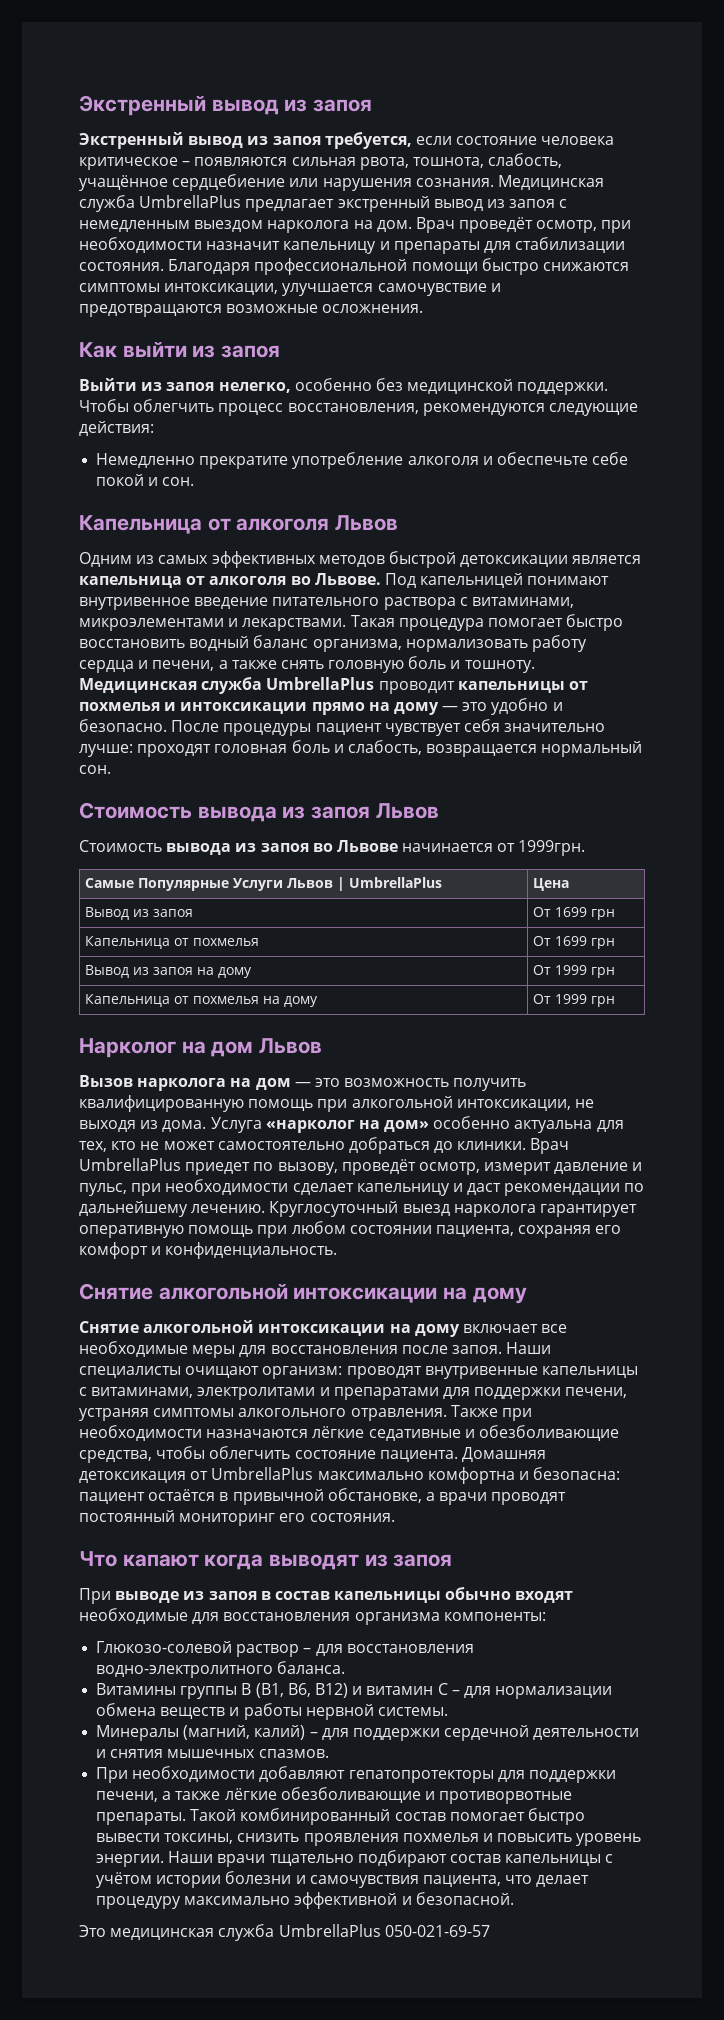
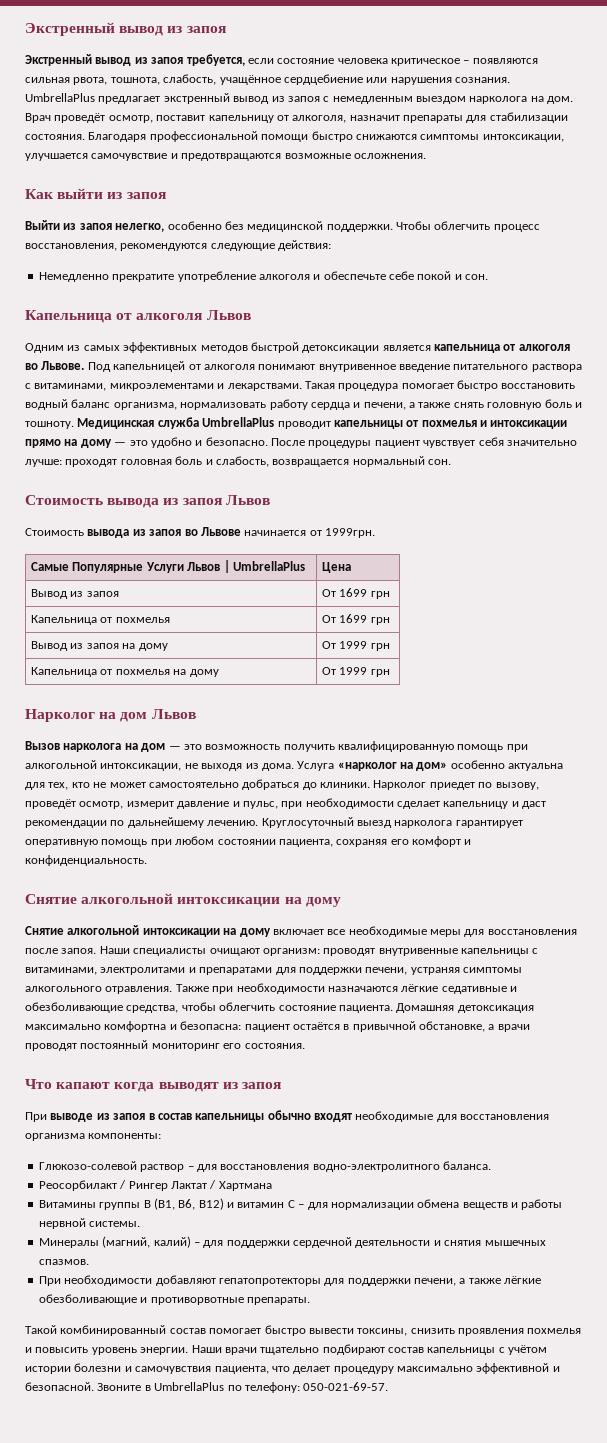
- Медицинская служба UmbrellaPlus предлагает экстренный вывод из запоя с немедленным выездом нарколога на дом.
+ UmbrellaPlus предлагает экстренный вывод из запоя с немедленным выездом нарколога на дом.
- Врач проведёт осмотр, при необходимости назначит капельницу и препараты для стабилизации состояния.
+ Врач проведёт осмотр, поставит капельницу от алкоголя, назначит препараты для стабилизации состояния.
- Под капельницей понимают внутривенное введение питательного раствора с витаминами, микроэлементами и лекарствами.
+ Под капельницей от алкоголя понимают внутривенное введение питательного раствора с витаминами, микроэлементами и лекарствами.
- Врач UmbrellaPlus приедет по вызову, проведёт осмотр, измерит давление и пульс, при необходимости сделает капельницу и даст рекомендации по дальнейшему лечению.
+ Нарколог приедет по вызову, проведёт осмотр, измерит давление и пульс, при необходимости сделает капельницу и даст рекомендации по дальнейшему лечению.
- Домашняя детоксикация от UmbrellaPlus максимально комфортна и безопасна: пациент остаётся в привычной обстановке, а врачи проводят постоянный мониторинг его состояния.
+ Домашняя детоксикация максимально комфортна и безопасна: пациент остаётся в привычной обстановке, а врачи проводят постоянный мониторинг его состояния.
+ Реосорбилакт / Рингер Лактат / Хартмана
- При необходимости добавляют гепатопротекторы для поддержки печени, а также лёгкие обезболивающие и противорвотные препараты. Такой комбинированный состав помогает быстро вывести токсины, снизить проявления похмелья и повысить уровень энергии.
+ При необходимости добавляют гепатопротекторы для поддержки печени, а также лёгкие обезболивающие и противорвотные препараты.
+ Такой комбинированный состав помогает быстро вывести токсины, снизить проявления похмелья и повысить уровень энергии.
- Наши врачи тщательно подбирают состав капельницы с учётом истории болезни и самочувствия пациента, что делает процедуру максимально эффективной и безопасной.
- Это медицинская служба UmbrellaPlus 050-021-69-57
+ Наши врачи тщательно подбирают состав капельницы с учётом истории болезни и самочувствия пациента, что делает процедуру максимально эффективной и безопасной. Звоните в UmbrellaPlus по телефону: 050-021-69-57.

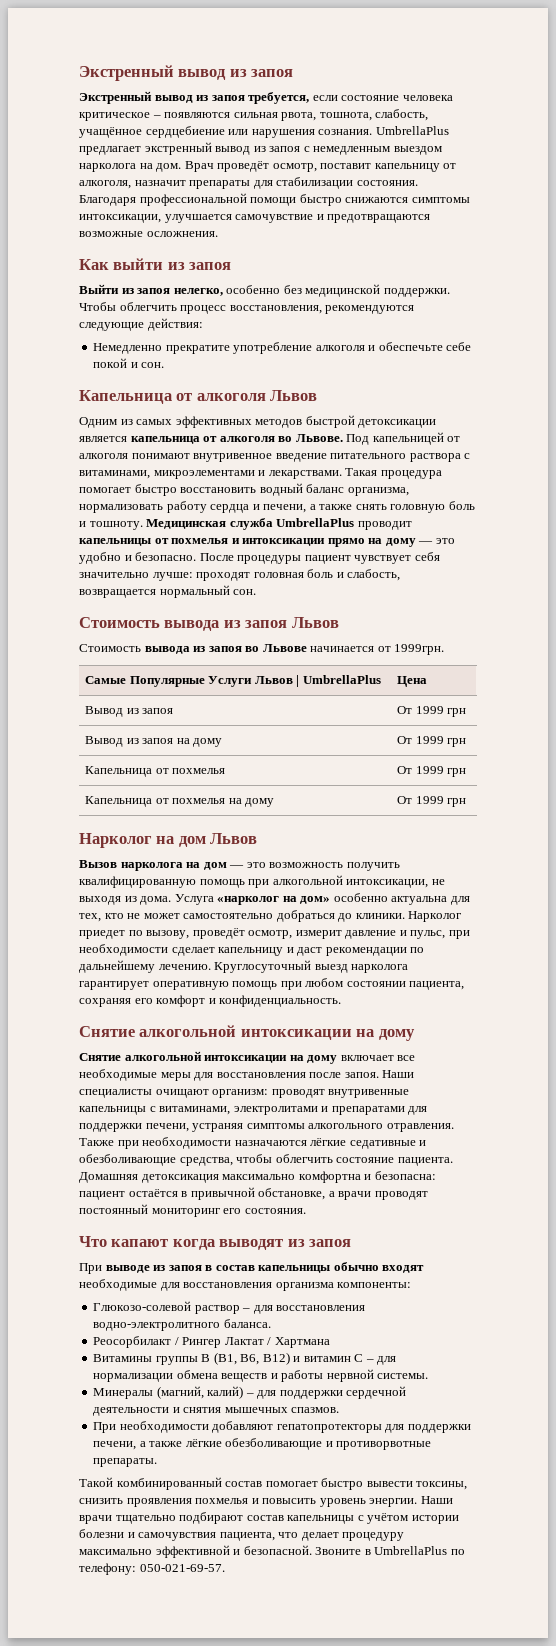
- Вывод из запоя | От 1699 грн
- Капельница от похмелья | От 1699 грн
+ Вывод из запоя | От 1999 грн
+ Капельница от похмелья | От 1999 грн

